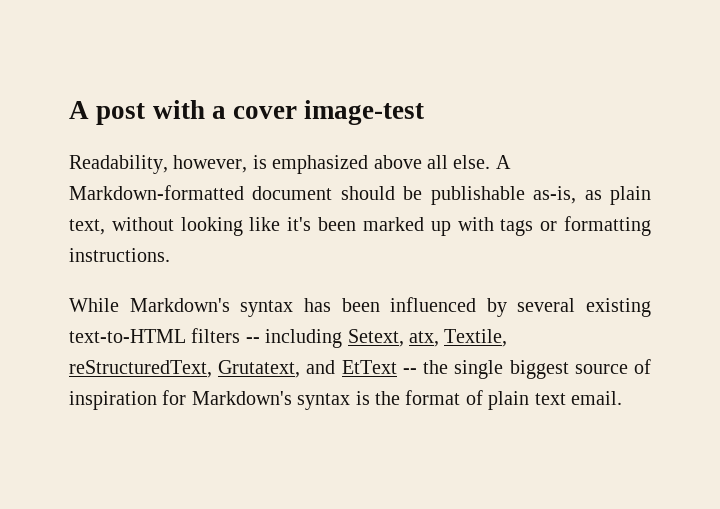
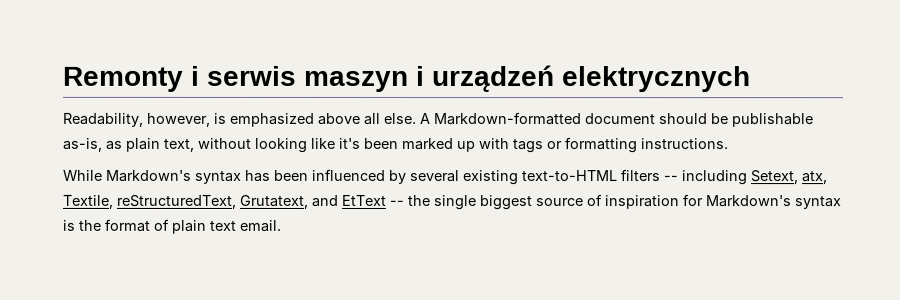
- A post with a cover image-test
+ Remonty i serwis maszyn i urządzeń elektrycznych

